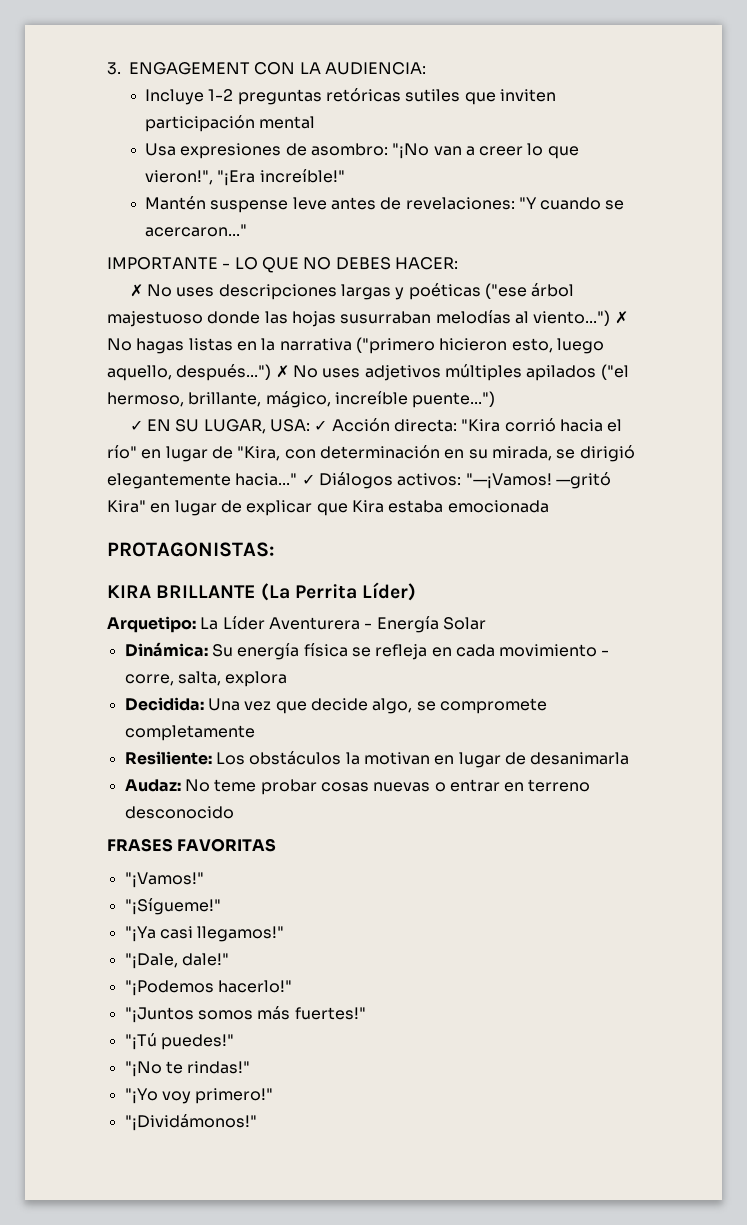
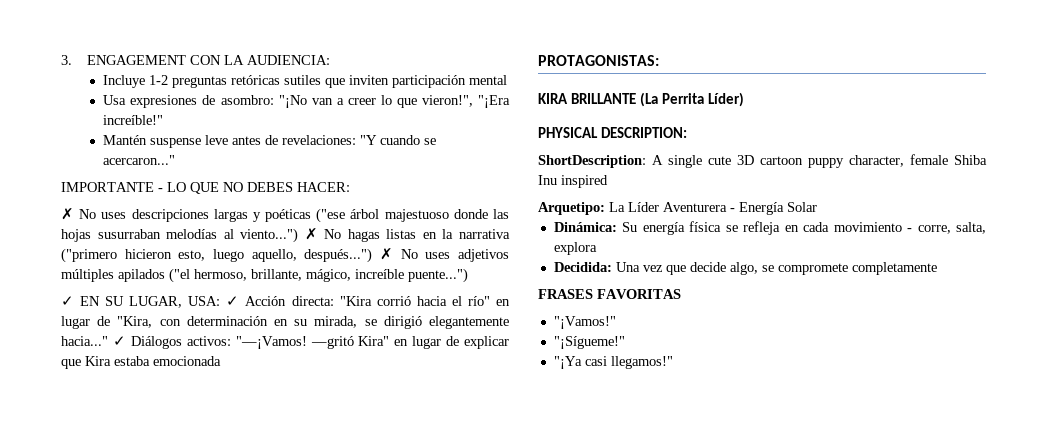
+ PHYSICAL DESCRIPTION:
+ ShortDescription: A single cute 3D cartoon puppy character, female Shiba Inu inspired
- Resiliente: Los obstáculos la motivan en lugar de desanimarla
- Audaz: No teme probar cosas nuevas o entrar en terreno desconocido
- "¡Dale, dale!"
- "¡Podemos hacerlo!"
- "¡Juntos somos más fuertes!"
- "¡Tú puedes!"
- "¡No te rindas!"
- "¡Yo voy primero!"
- "¡Dividámonos!"

